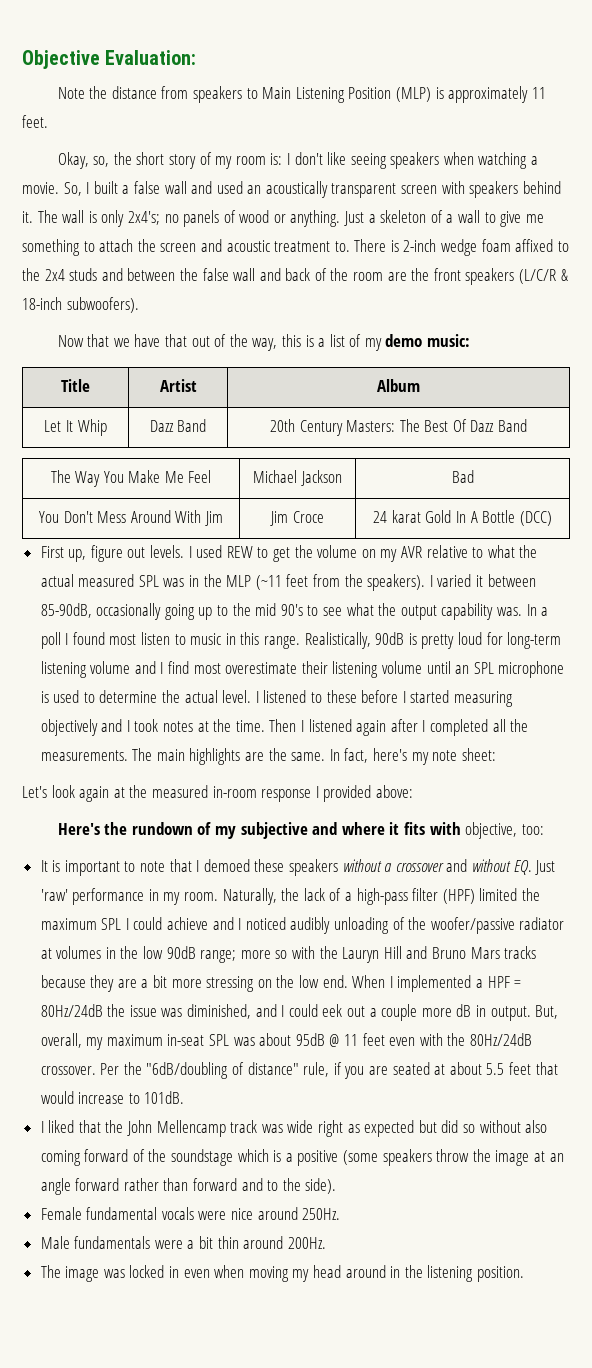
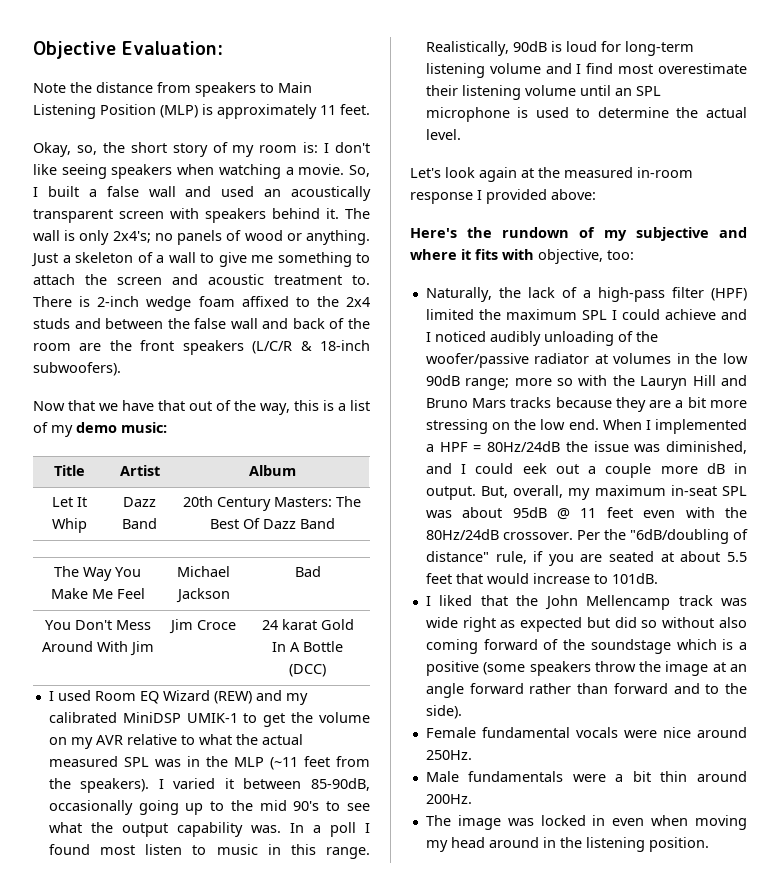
- First up, figure out levels. I used REW to get the volume on my AVR relative to what the actual measured SPL was in the MLP (~11 feet from the speakers).
+ I used Room EQ Wizard (REW) and my calibrated MiniDSP UMIK-1 to get the volume on my AVR relative to what the actual measured SPL was in the MLP (~11 feet from the speakers).
- Realistically, 90dB is pretty loud for long-term listening volume and I find most overestimate their listening volume until an SPL microphone is used to determine the actual level. I listened to these before I started measuring objectively and I took notes at the time. Then I listened again after I completed all the measurements. The main highlights are the same. In fact, here's my note sheet:
+ Realistically, 90dB is loud for long-term listening volume and I find most overestimate their listening volume until an SPL microphone is used to determine the actual level.
- It is important to note that I demoed these speakers without a crossover and without EQ. Just 'raw' performance in my room.

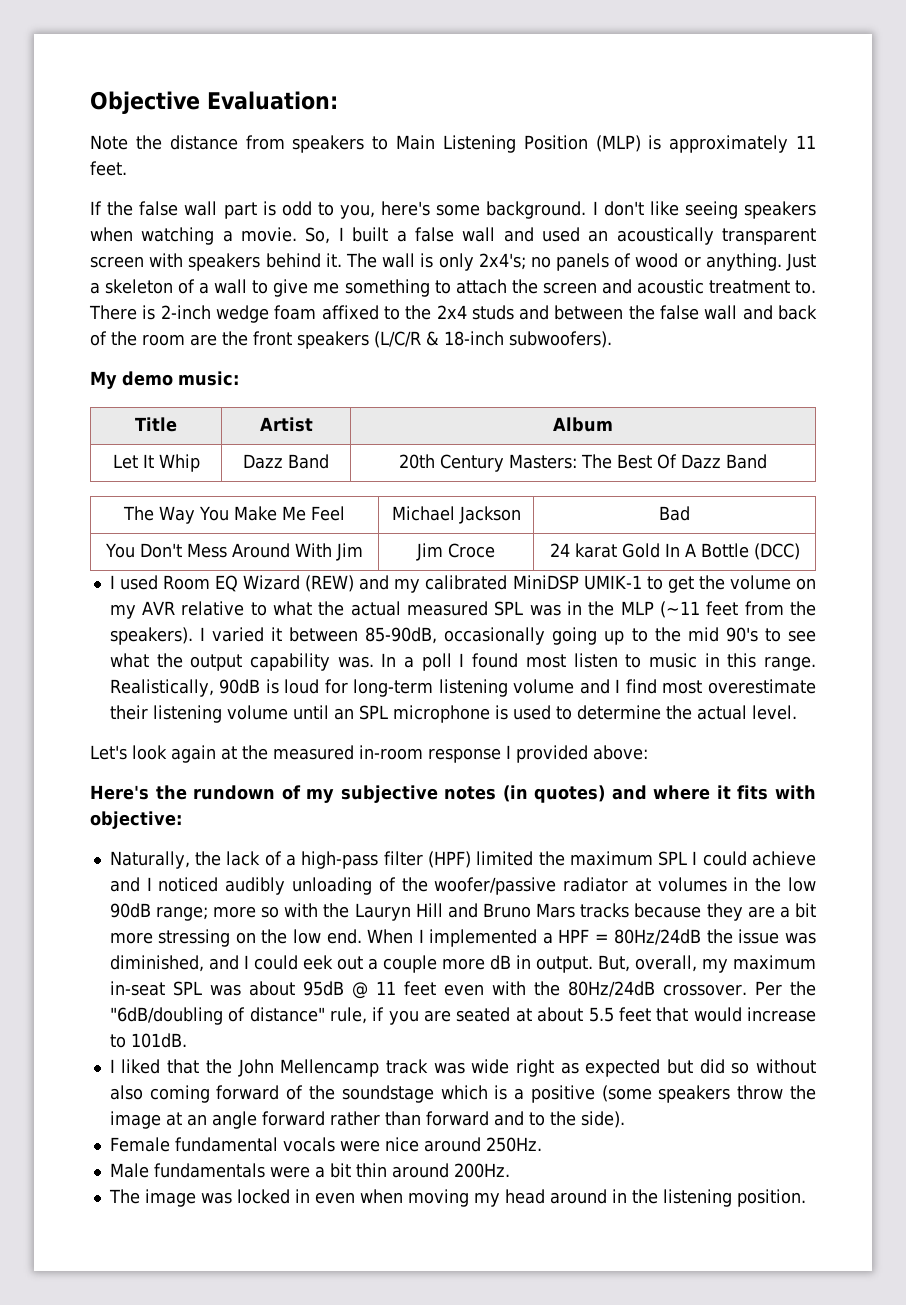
- Okay, so, the short story of my room is: I don't like seeing speakers when watching a movie.
+ If the false wall part is odd to you, here's some background. I don't like seeing speakers when watching a movie.
- Now that we have that out of the way, this is a list of my demo music:
+ My demo music:
- Here's the rundown of my subjective and where it fits with objective, too:
+ Here's the rundown of my subjective notes (in quotes) and where it fits with objective:

